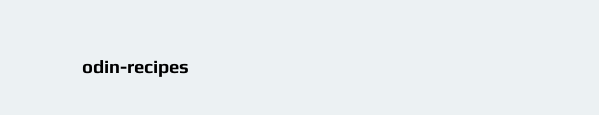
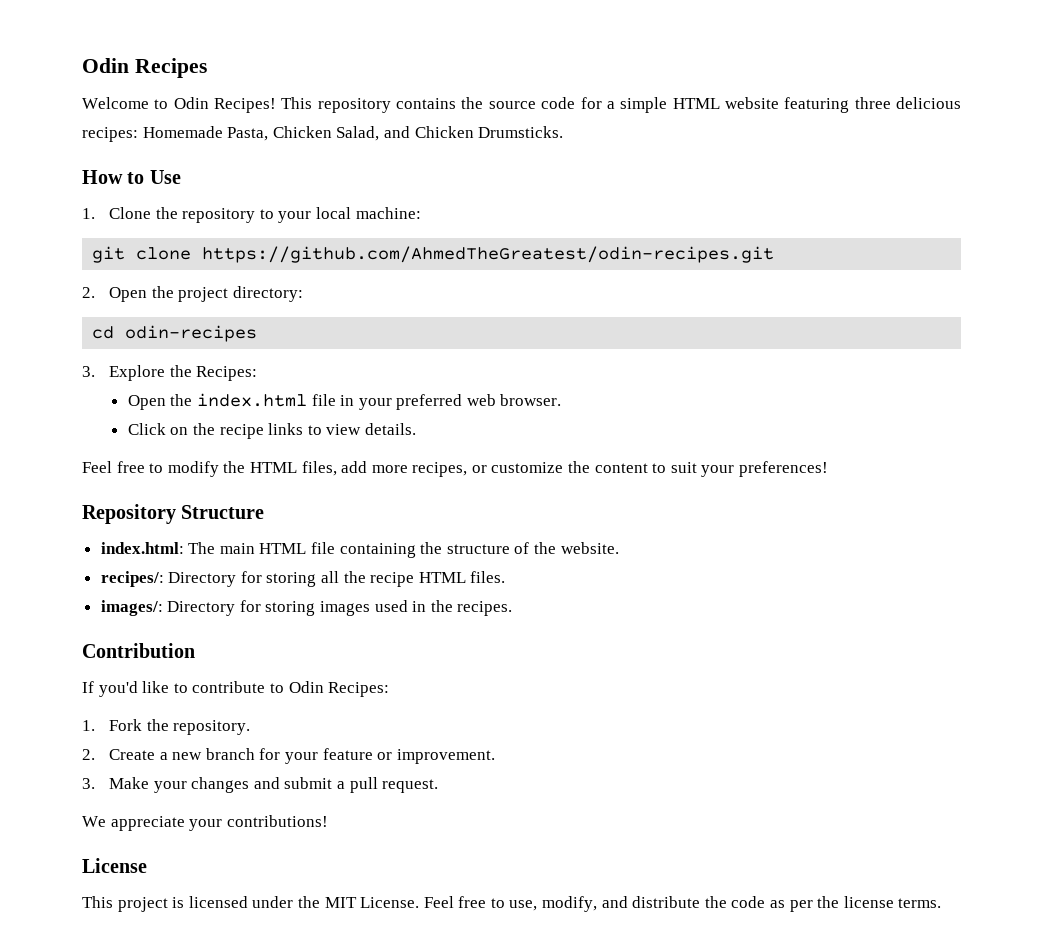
- odin-recipes
+ Odin Recipes
+ Welcome to Odin Recipes! This repository contains the source code for a simple HTML website featuring three delicious recipes: Homemade Pasta, Chicken Salad, and Chicken Drumsticks.
+ How to Use
+ 1. Clone the repository to your local machine:
+ git clone https://github.com/AhmedTheGreatest/odin-recipes.git
+ 2. Open the project directory:
+ cd odin-recipes
+ 3. Explore the Recipes:
+ Open the index.html file in your preferred web browser.
+ Click on the recipe links to view details.
+ Feel free to modify the HTML files, add more recipes, or customize the content to suit your preferences!
+ Repository Structure
+ index.html: The main HTML file containing the structure of the website.
+ recipes/: Directory for storing all the recipe HTML files.
+ images/: Directory for storing images used in the recipes.
+ Contribution
+ If you'd like to contribute to Odin Recipes:
+ 1. Fork the repository.
+ 2. Create a new branch for your feature or improvement.
+ 3. Make your changes and submit a pull request.
+ We appreciate your contributions!
+ License
+ This project is licensed under the MIT License. Feel free to use, modify, and distribute the code as per the license terms.

